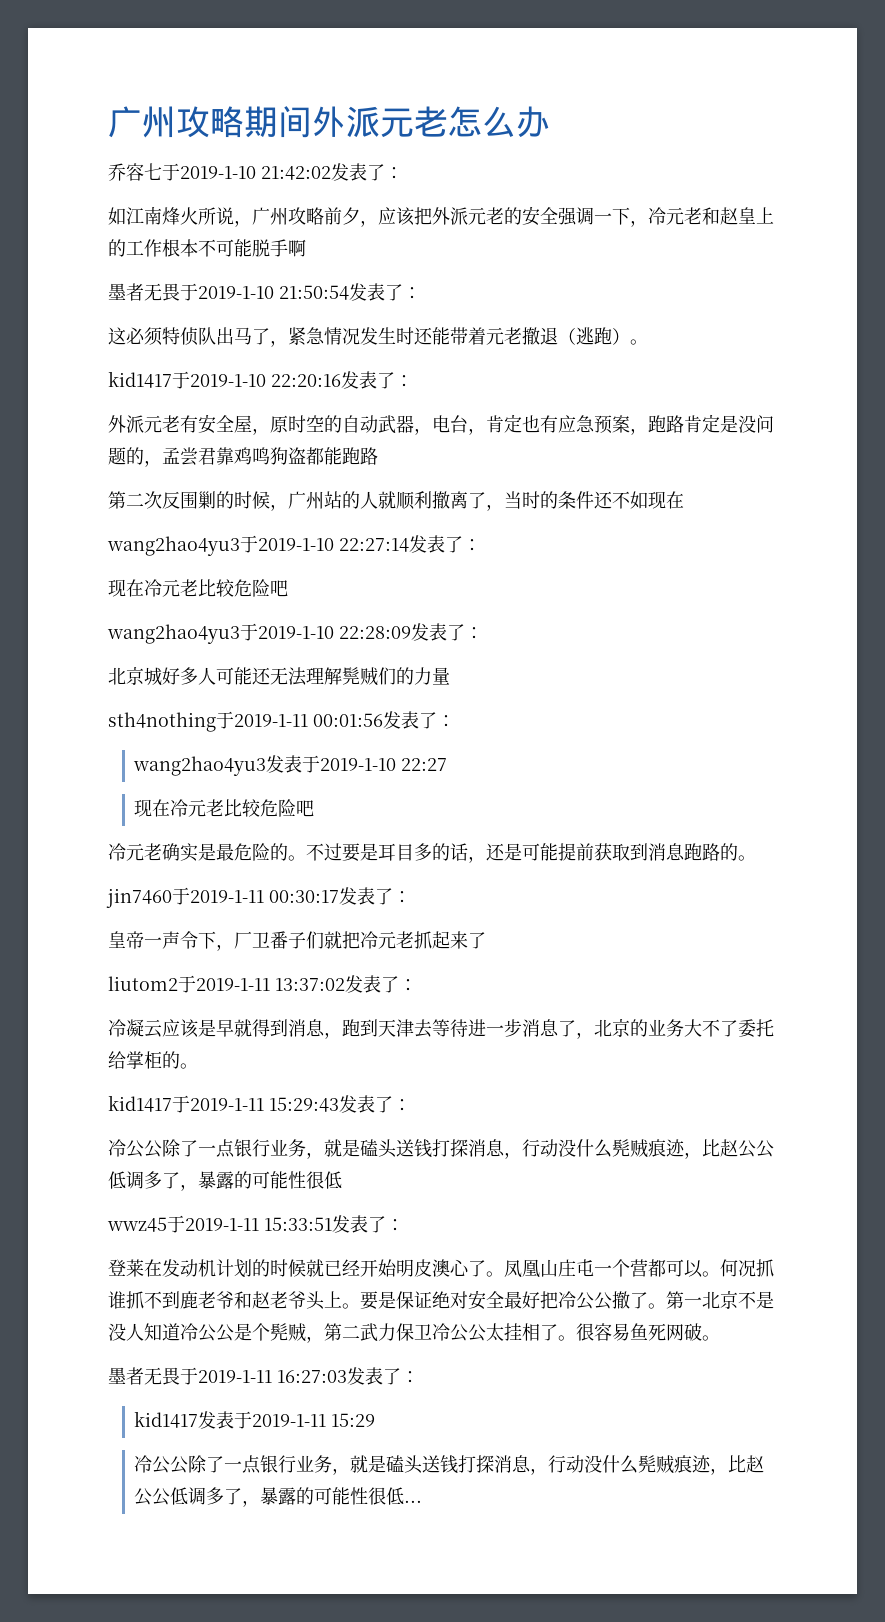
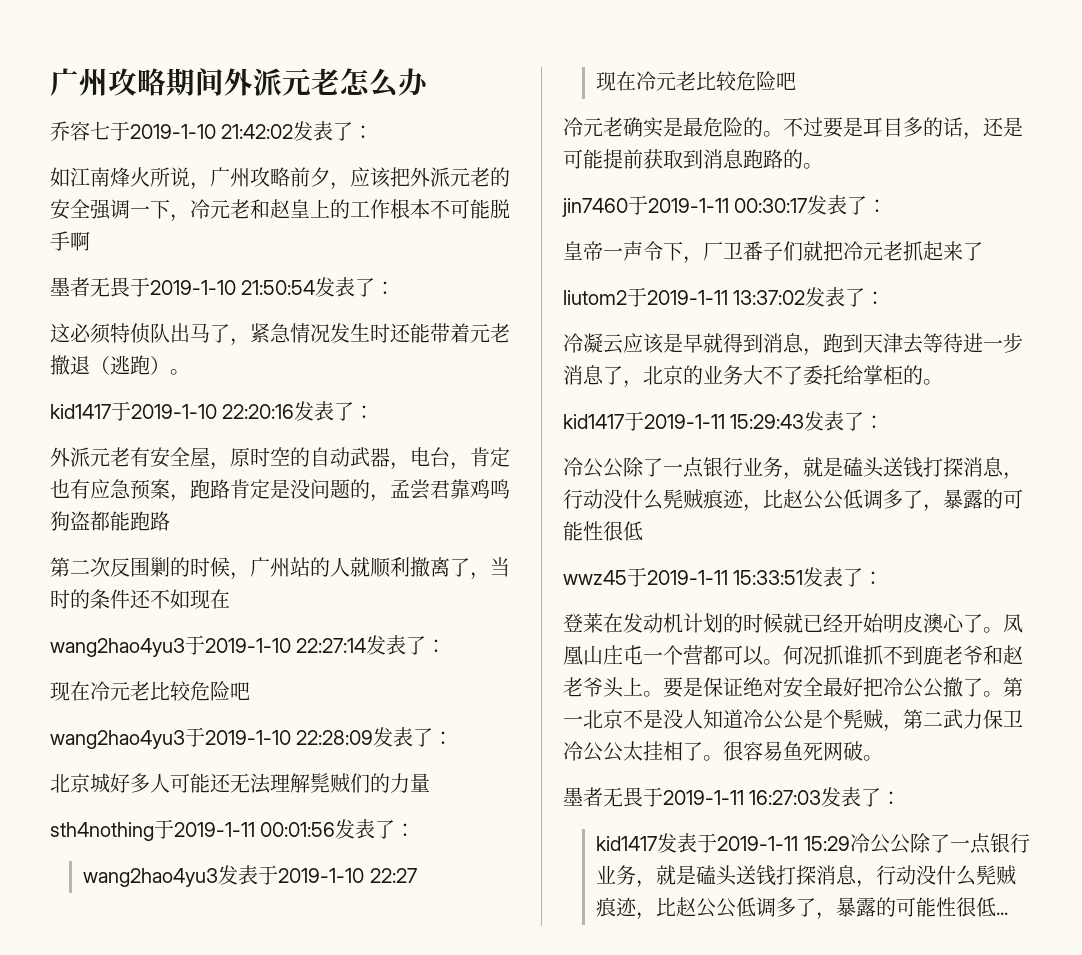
- kid1417发表于2019-1-11 15:29
- 冷公公除了一点银行业务，就是磕头送钱打探消息，行动没什么髡贼痕迹，比赵公公低调多了，暴露的可能性很低...
+ kid1417发表于2019-1-11 15:29冷公公除了一点银行业务，就是磕头送钱打探消息，行动没什么髡贼痕迹，比赵公公低调多了，暴露的可能性很低...

